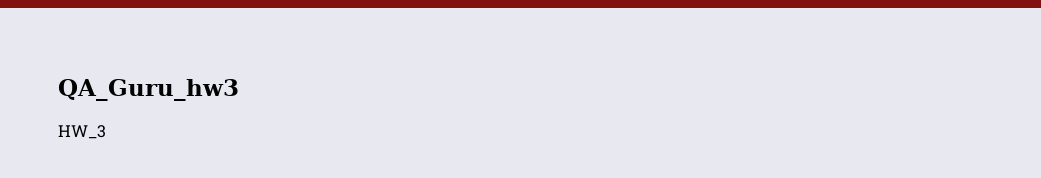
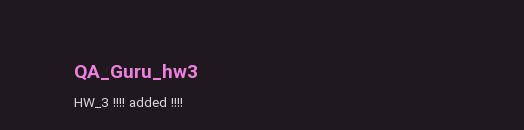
- HW_3
+ HW_3 !!!! added !!!!

